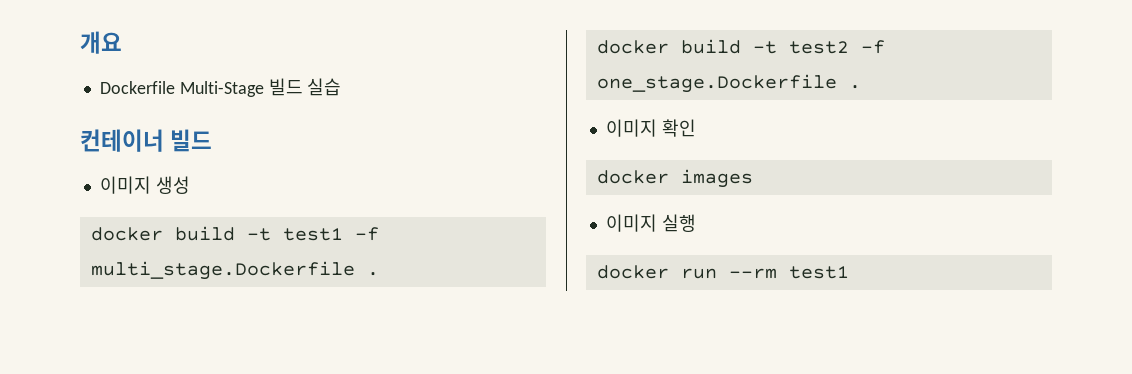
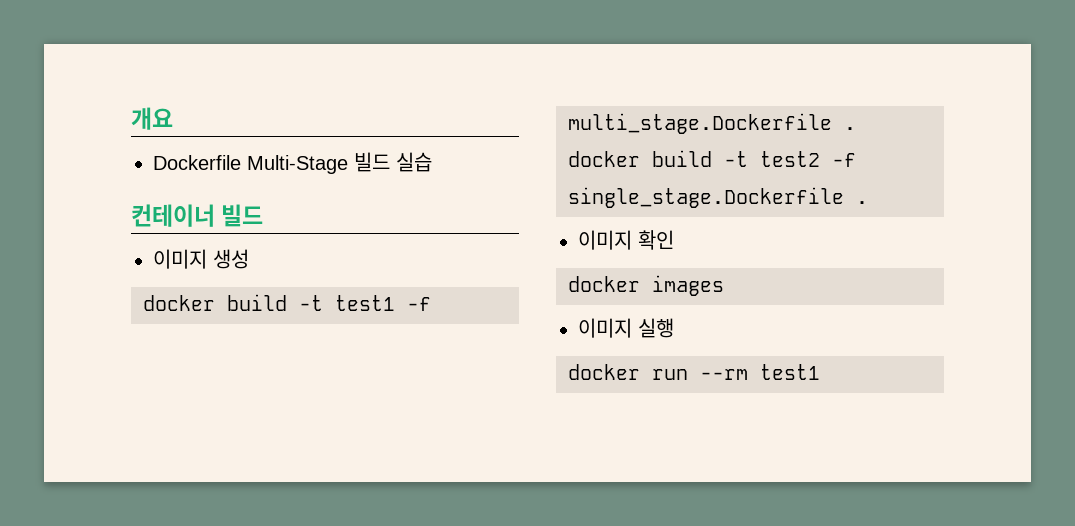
- docker build -t test2 -f one_stage.Dockerfile .
+ docker build -t test2 -f single_stage.Dockerfile .

